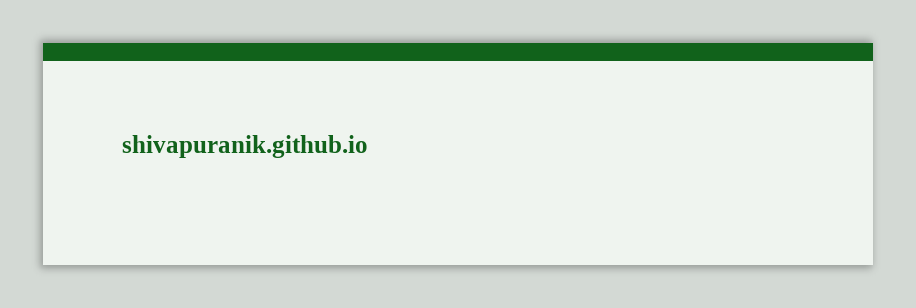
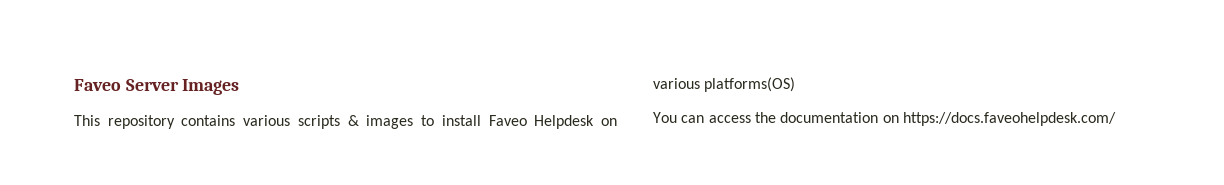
- shivapuranik.github.io
+ Faveo Server Images
+ This repository contains various scripts & images to install Faveo Helpdesk on various platforms(OS)
+ You can access the documentation on https://docs.faveohelpdesk.com/

